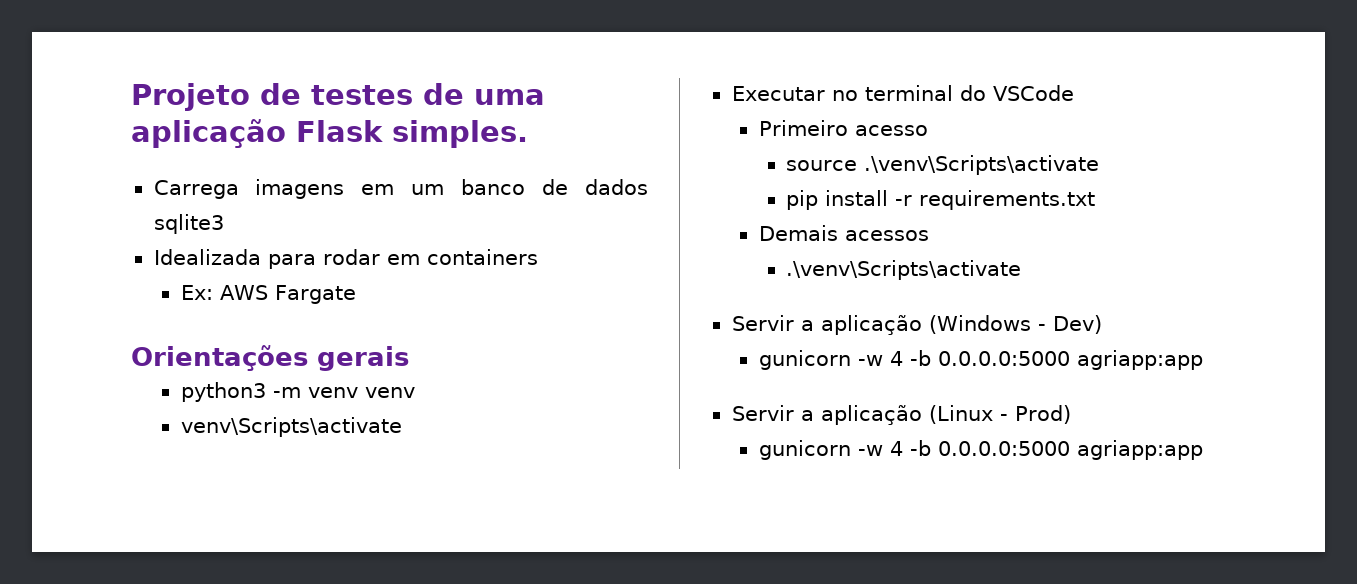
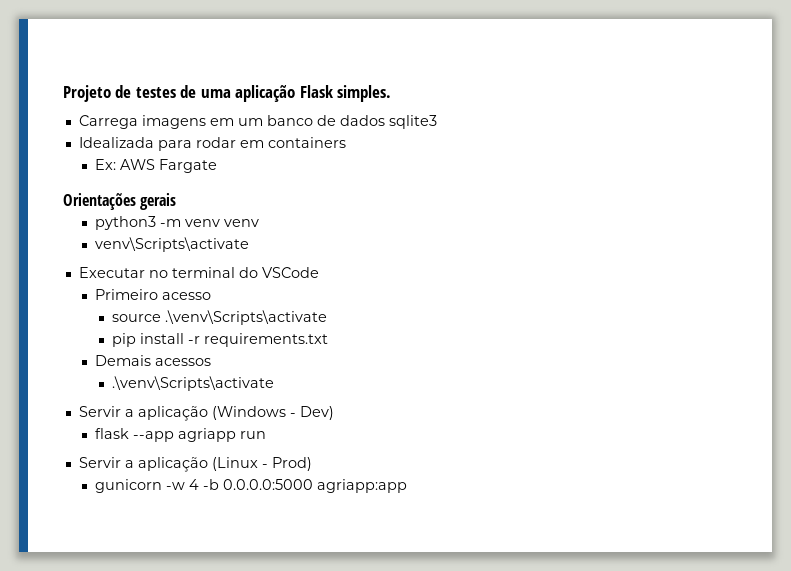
  Servir a aplicação (Windows - Dev)
- gunicorn -w 4 -b 0.0.0.0:5000 agriapp:app
+ flask --app agriapp run

